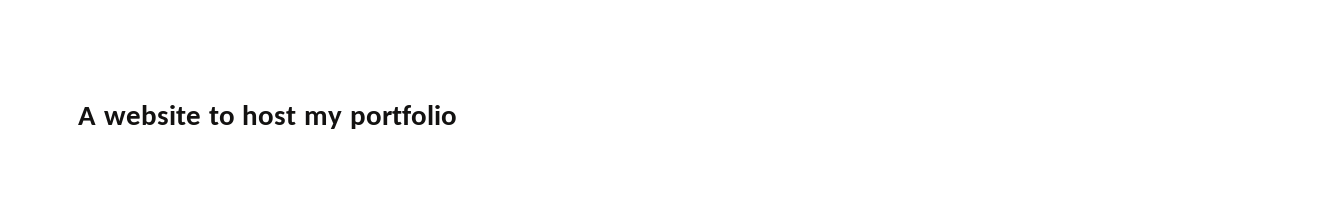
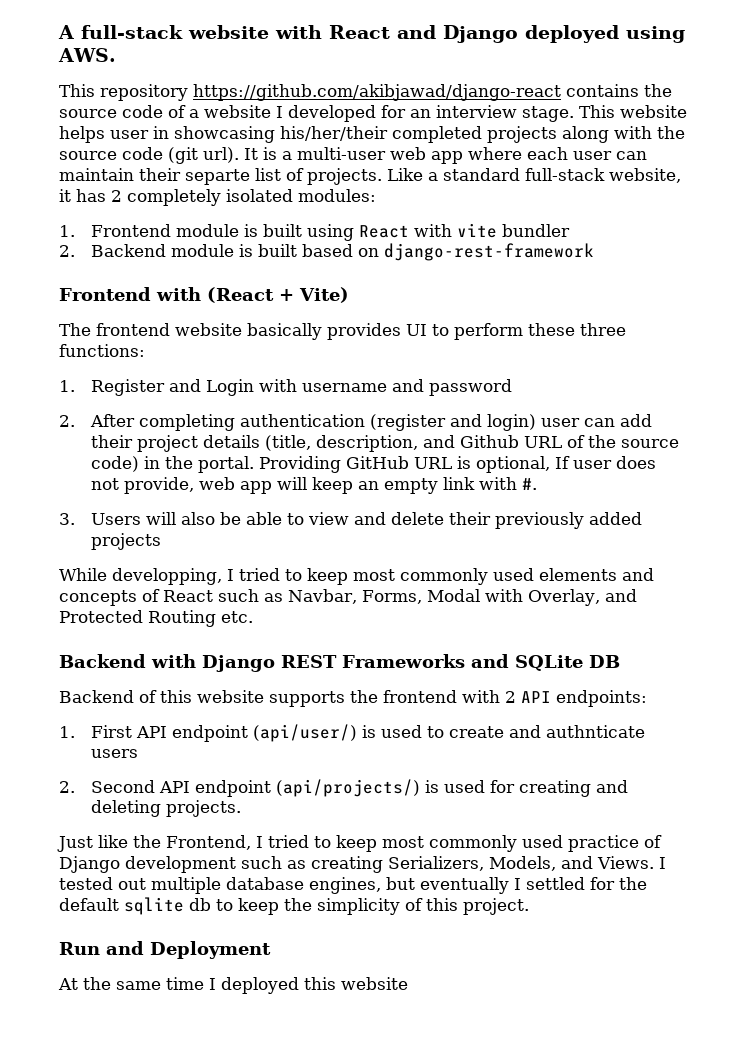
- A website to host my portfolio
+ A full-stack website with React and Django deployed using AWS.
+ This repository https://github.com/akibjawad/django-react contains the source code of a website I developed for an interview stage. This website helps user in showcasing his/her/their completed projects along with the source code (git url). It is a multi-user web app where each user can maintain their separte list of projects. Like a standard full-stack website, it has 2 completely isolated modules:
+ 1. Frontend module is built using React with vite bundler
+ 2. Backend module is built based on django-rest-framework
+ Frontend with (React + Vite)
+ The frontend website basically provides UI to perform these three functions:
+ 1. Register and Login with username and password
+ 2. After completing authentication (register and login) user can add their project details (title, description, and Github URL of the source code) in the portal. Providing GitHub URL is optional, If user does not provide, web app will keep an empty link with #.
+ 3. Users will also be able to view and delete their previously added projects
+ While developping, I tried to keep most commonly used elements and concepts of React such as Navbar, Forms, Modal with Overlay, and Protected Routing etc.
+ Backend with Django REST Frameworks and SQLite DB
+ Backend of this website supports the frontend with 2 API endpoints:
+ 1. First API endpoint (api/user/) is used to create and authnticate users
+ 2. Second API endpoint (api/projects/) is used for creating and deleting projects.
+ Just like the Frontend, I tried to keep most commonly used practice of Django development such as creating Serializers, Models, and Views. I tested out multiple database engines, but eventually I settled for the default sqlite db to keep the simplicity of this project.
+ Run and Deployment
+ At the same time I deployed this website

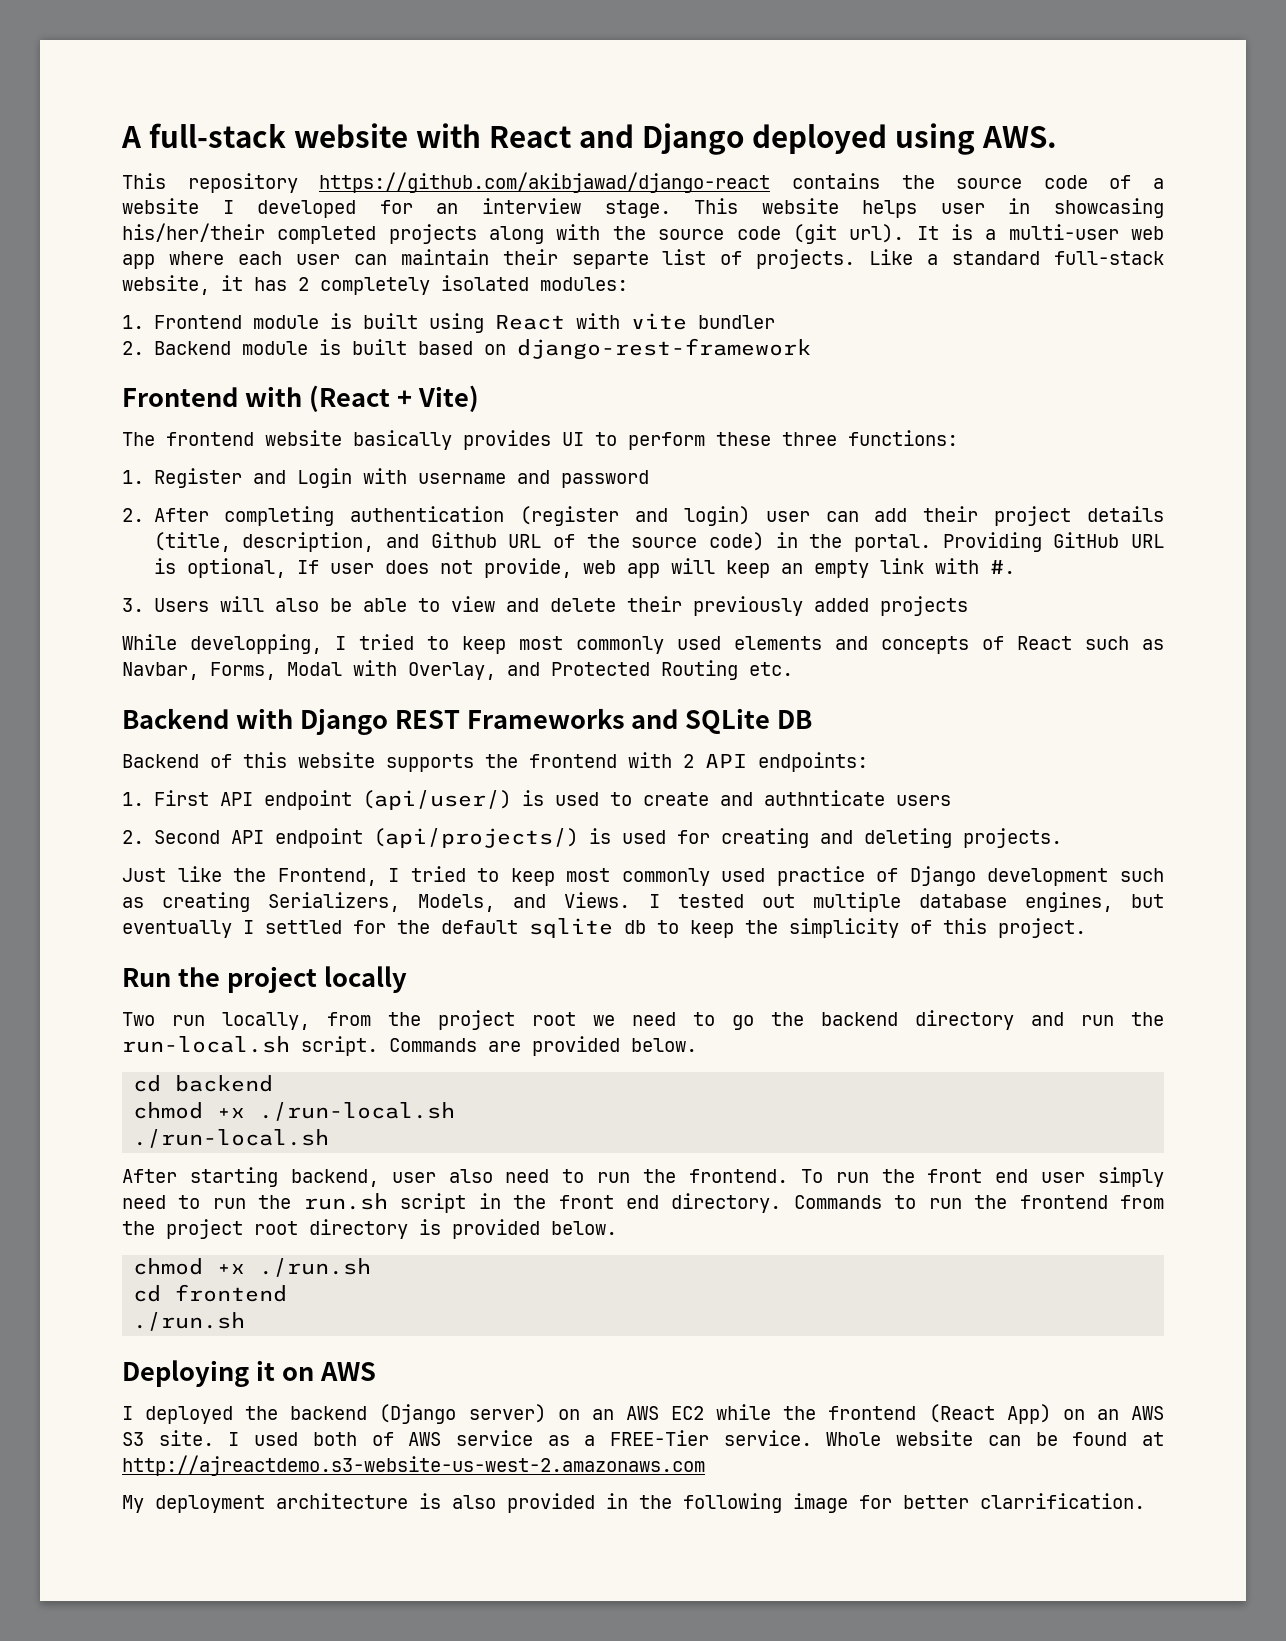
- Run and Deployment
- At the same time I deployed this website
+ Run the project locally
+ Two run locally, from the project root we need to go the backend directory and run the run-local.sh script. Commands are provided below.
+ cd backend
+ chmod +x ./run-local.sh
+ ./run-local.sh
+ After starting backend, user also need to run the frontend. To run the front end user simply need to run the run.sh script in the front end directory. Commands to run the frontend from the project root directory is provided below.
+ chmod +x ./run.sh
+ cd frontend
+ ./run.sh
+ Deploying it on AWS
+ I deployed the backend (Django server) on an AWS EC2 while the frontend (React App) on an AWS S3 site. I used both of AWS service as a FREE-Tier service. Whole website can be found at http://ajreactdemo.s3-website-us-west-2.amazonaws.com
+ My deployment architecture is also provided in the following image for better clarrification.

